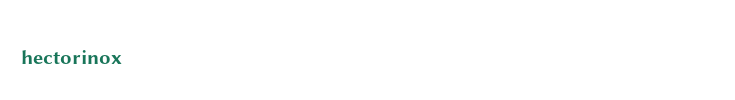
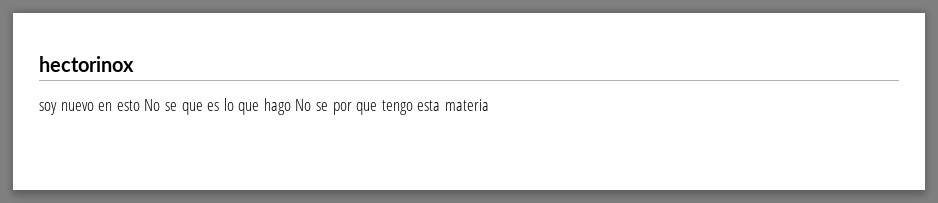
+ soy nuevo en esto No se que es lo que hago No se por que tengo esta materia

